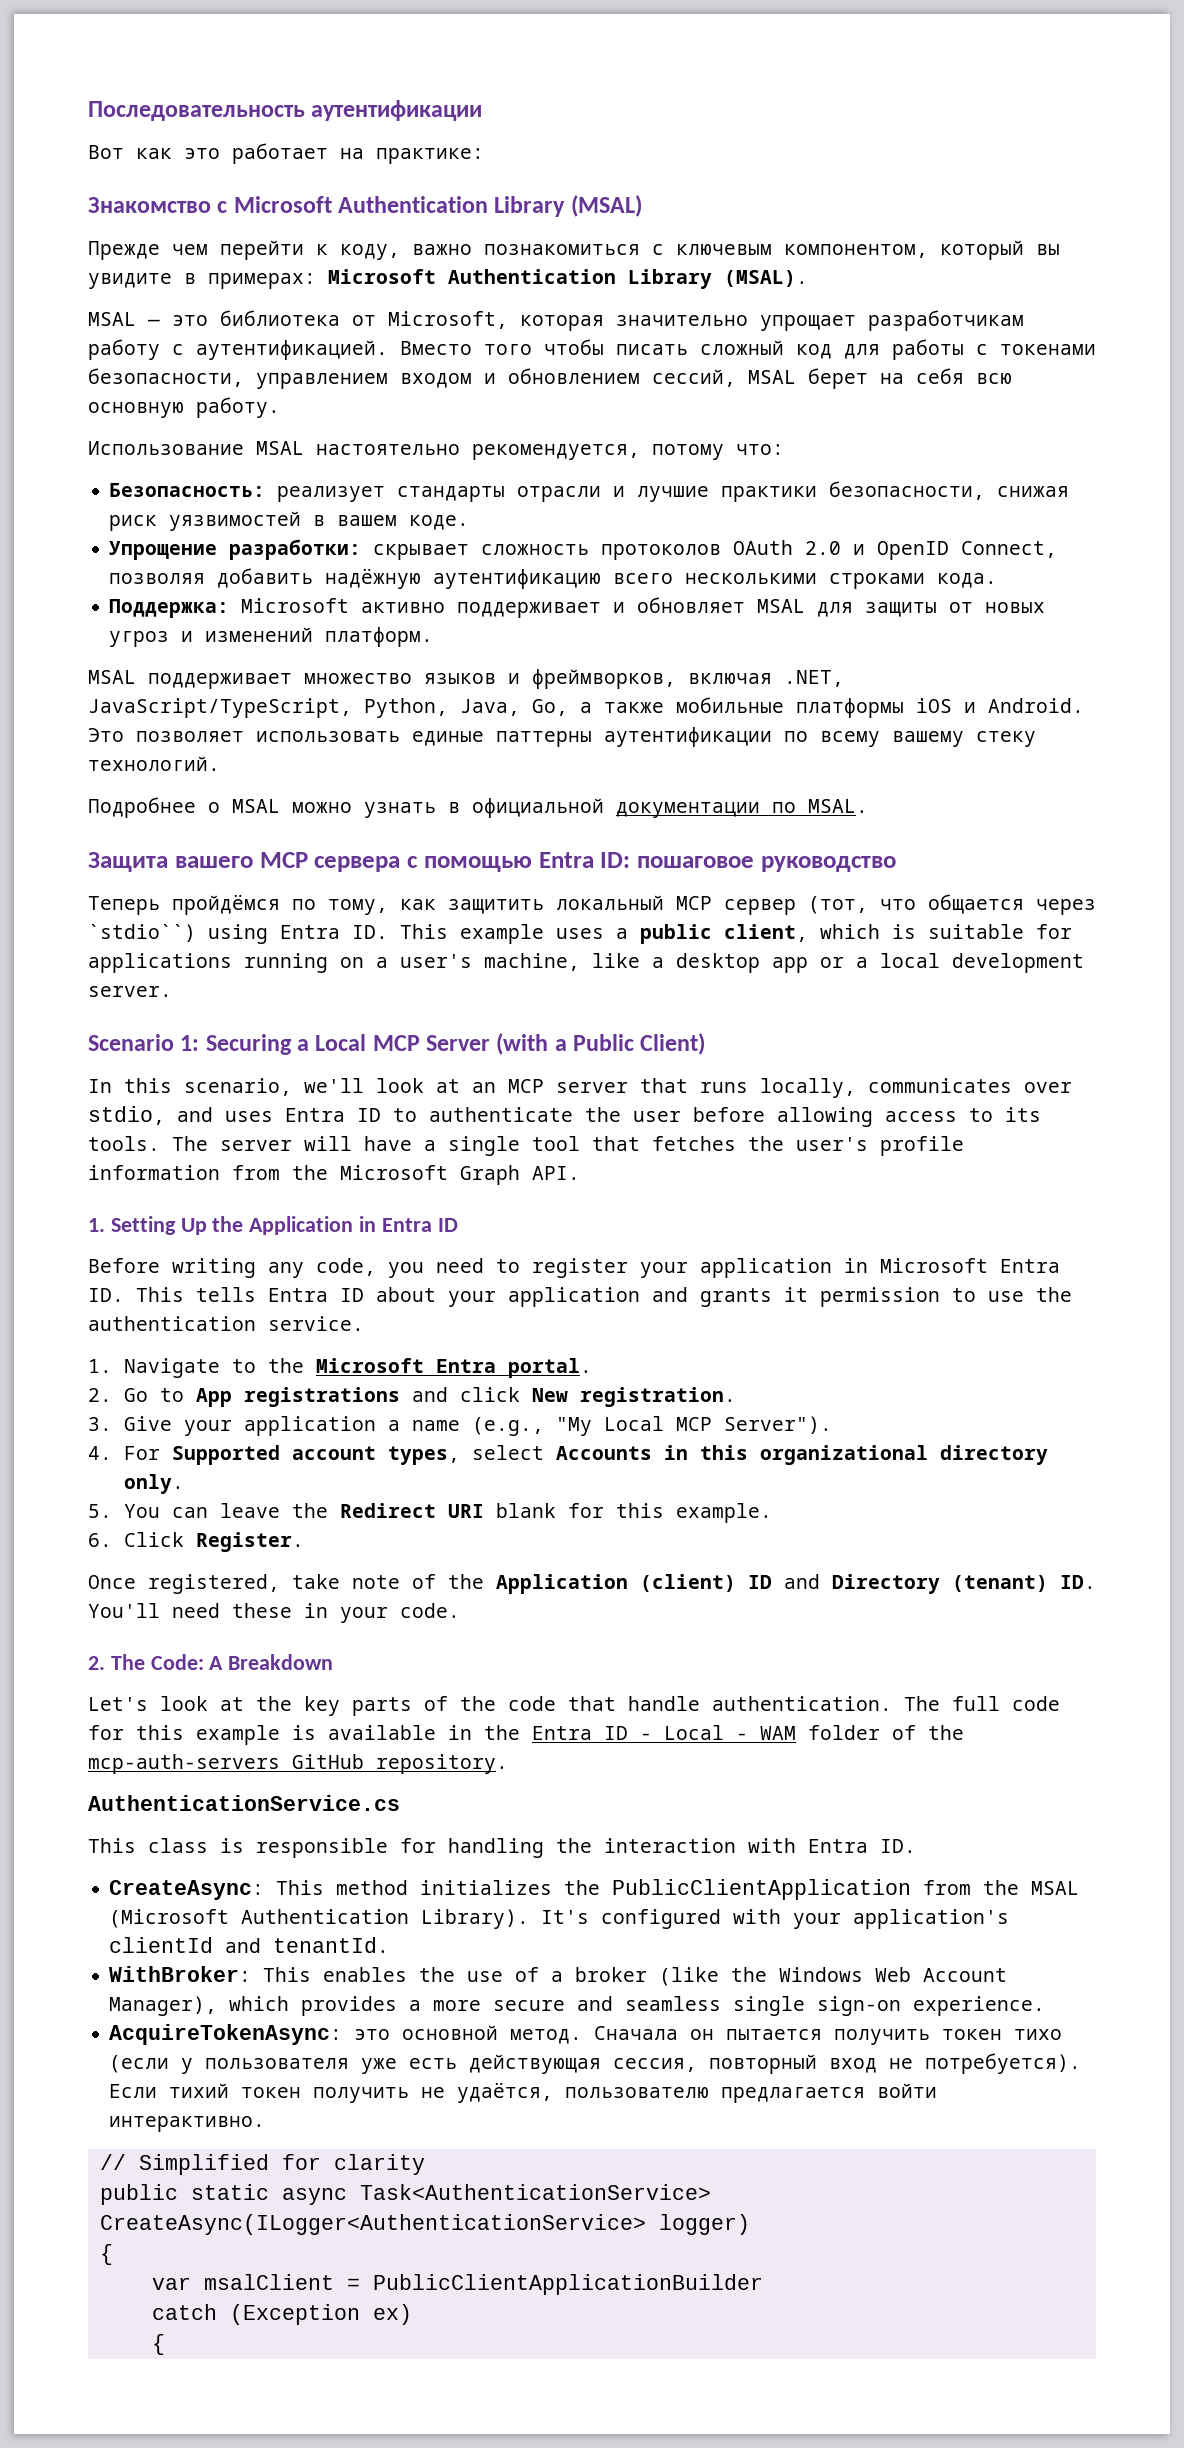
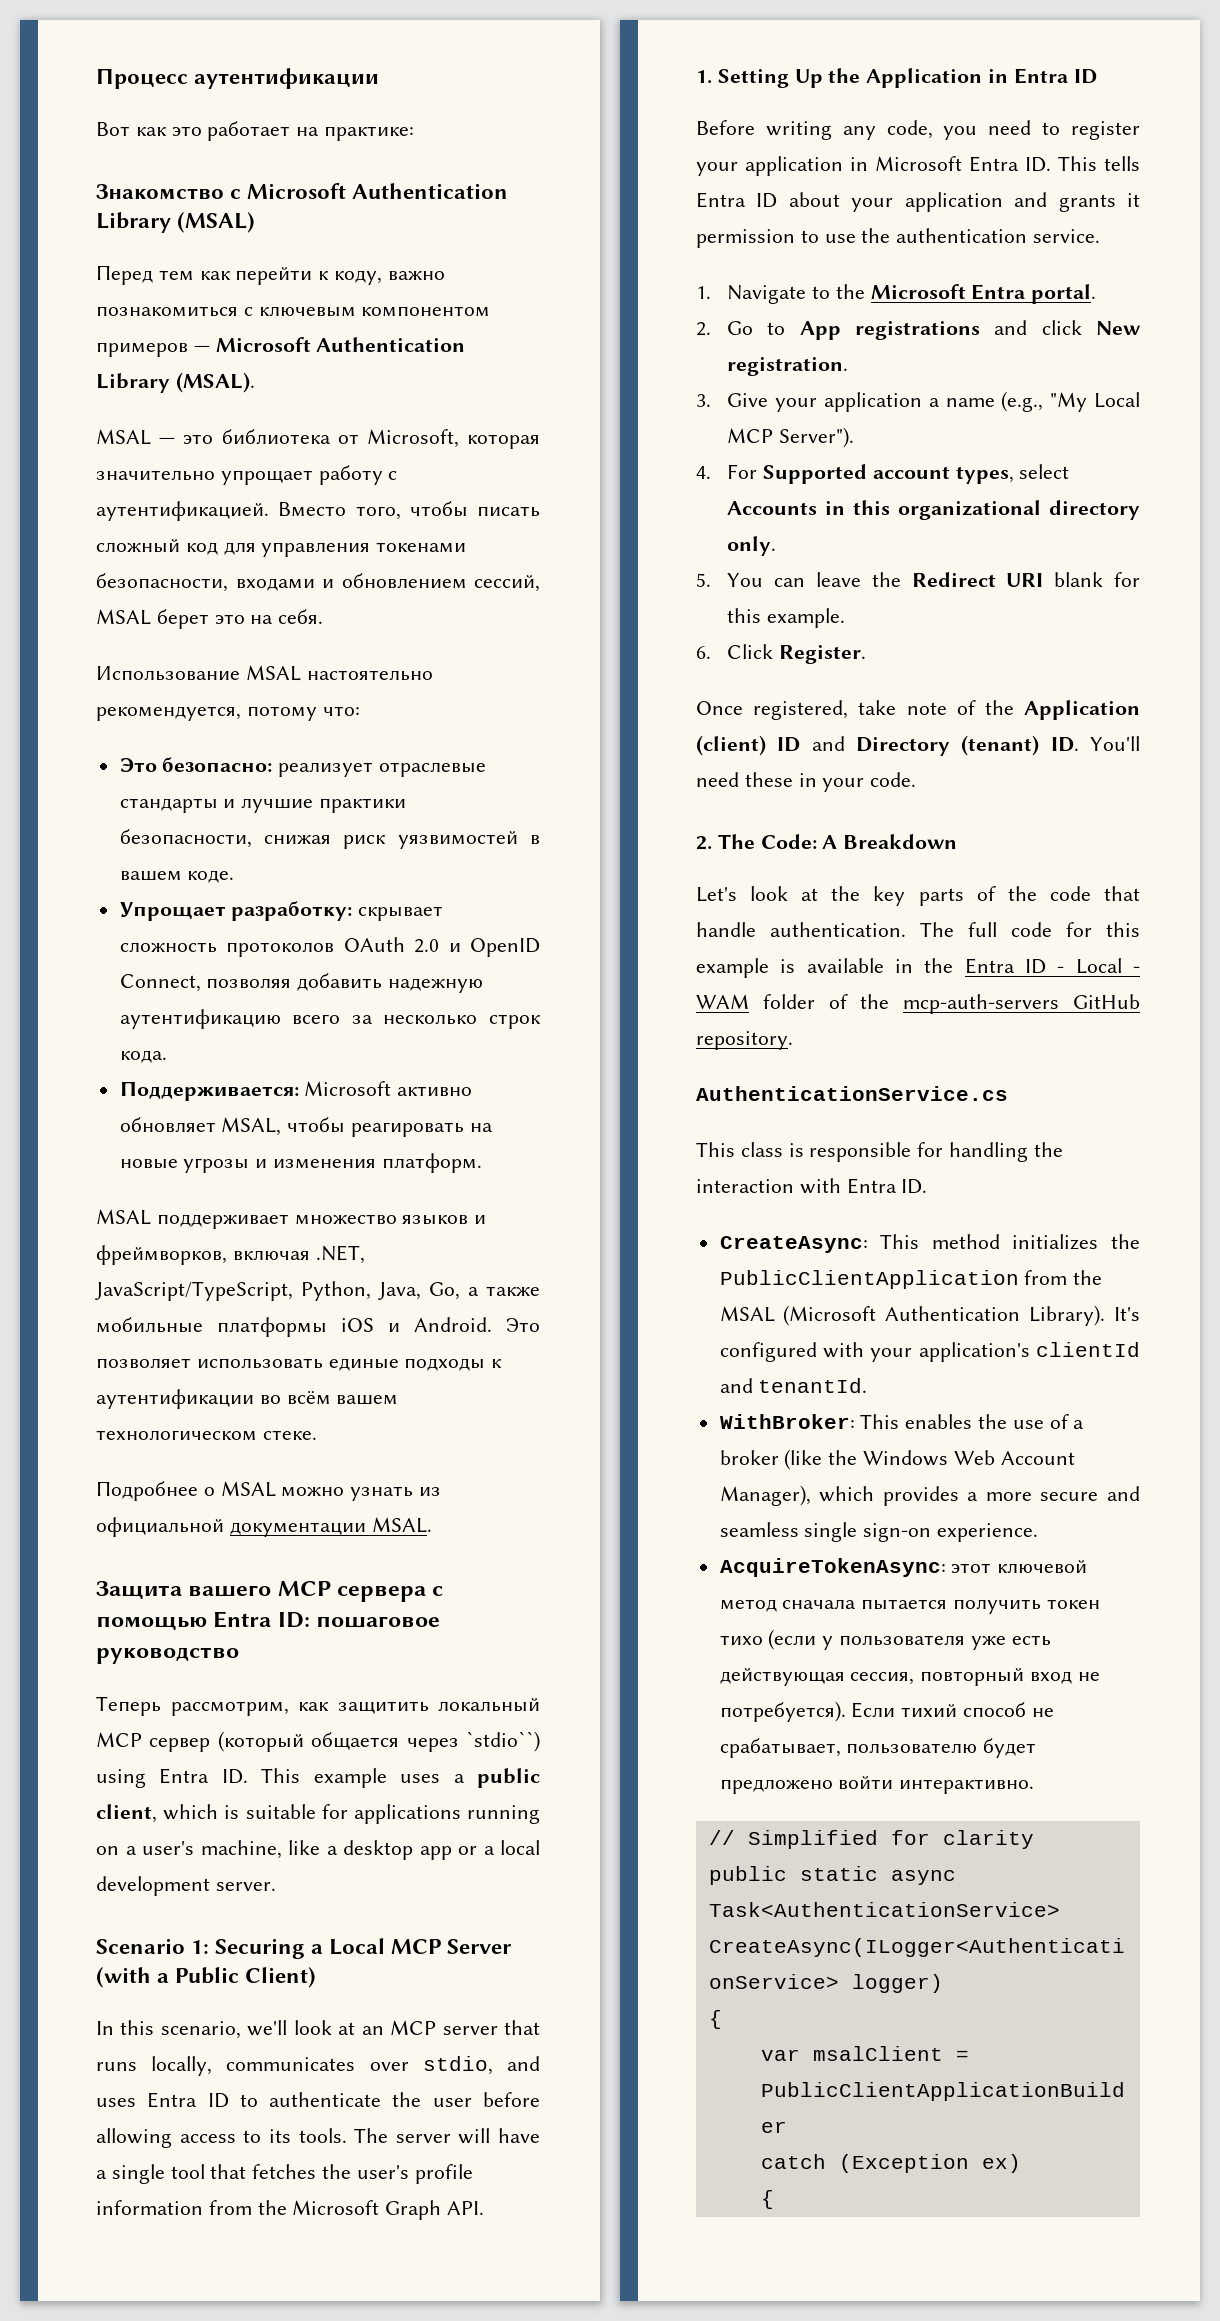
- Последовательность аутентификации
+ Процесс аутентификации
- Прежде чем перейти к коду, важно познакомиться с ключевым компонентом, который вы увидите в примерах: Microsoft Authentication Library (MSAL).
+ Перед тем как перейти к коду, важно познакомиться с ключевым компонентом примеров — Microsoft Authentication Library (MSAL).
- MSAL — это библиотека от Microsoft, которая значительно упрощает разработчикам работу с аутентификацией.
+ MSAL — это библиотека от Microsoft, которая значительно упрощает работу с аутентификацией.
- Вместо того чтобы писать сложный код для работы с токенами безопасности, управлением входом и обновлением сессий, MSAL берет на себя всю основную работу.
+ Вместо того, чтобы писать сложный код для управления токенами безопасности, входами и обновлением сессий, MSAL берет это на себя.
- Безопасность: реализует стандарты отрасли и лучшие практики безопасности, снижая риск уязвимостей в вашем коде.
+ Это безопасно: реализует отраслевые стандарты и лучшие практики безопасности, снижая риск уязвимостей в вашем коде.
- Упрощение разработки: скрывает сложность протоколов OAuth 2.0 и OpenID Connect, позволяя добавить надёжную аутентификацию всего несколькими строками кода.
+ Упрощает разработку: скрывает сложность протоколов OAuth 2.0 и OpenID Connect, позволяя добавить надежную аутентификацию всего за несколько строк кода.
- Поддержка: Microsoft активно поддерживает и обновляет MSAL для защиты от новых угроз и изменений платформ.
+ Поддерживается: Microsoft активно обновляет MSAL, чтобы реагировать на новые угрозы и изменения платформ.
- Это позволяет использовать единые паттерны аутентификации по всему вашему стеку технологий.
+ Это позволяет использовать единые подходы к аутентификации во всём вашем технологическом стеке.
- Подробнее о MSAL можно узнать в официальной документации по MSAL.
+ Подробнее о MSAL можно узнать из официальной документации MSAL.
- Теперь пройдёмся по тому, как защитить локальный MCP сервер (тот, что общается через `stdio``) using Entra ID. This example uses a public client, which is suitable for applications running on a user's machine, like a desktop app or a local development server.
+ Теперь рассмотрим, как защитить локальный MCP сервер (который общается через `stdio``) using Entra ID. This example uses a public client, which is suitable for applications running on a user's machine, like a desktop app or a local development server.
- AcquireTokenAsync: это основной метод. Сначала он пытается получить токен тихо (если у пользователя уже есть действующая сессия, повторный вход не потребуется).
+ AcquireTokenAsync: этот ключевой метод сначала пытается получить токен тихо (если у пользователя уже есть действующая сессия, повторный вход не потребуется).
- Если тихий токен получить не удаётся, пользователю предлагается войти интерактивно.
+ Если тихий способ не срабатывает, пользователю будет предложено войти интерактивно.

